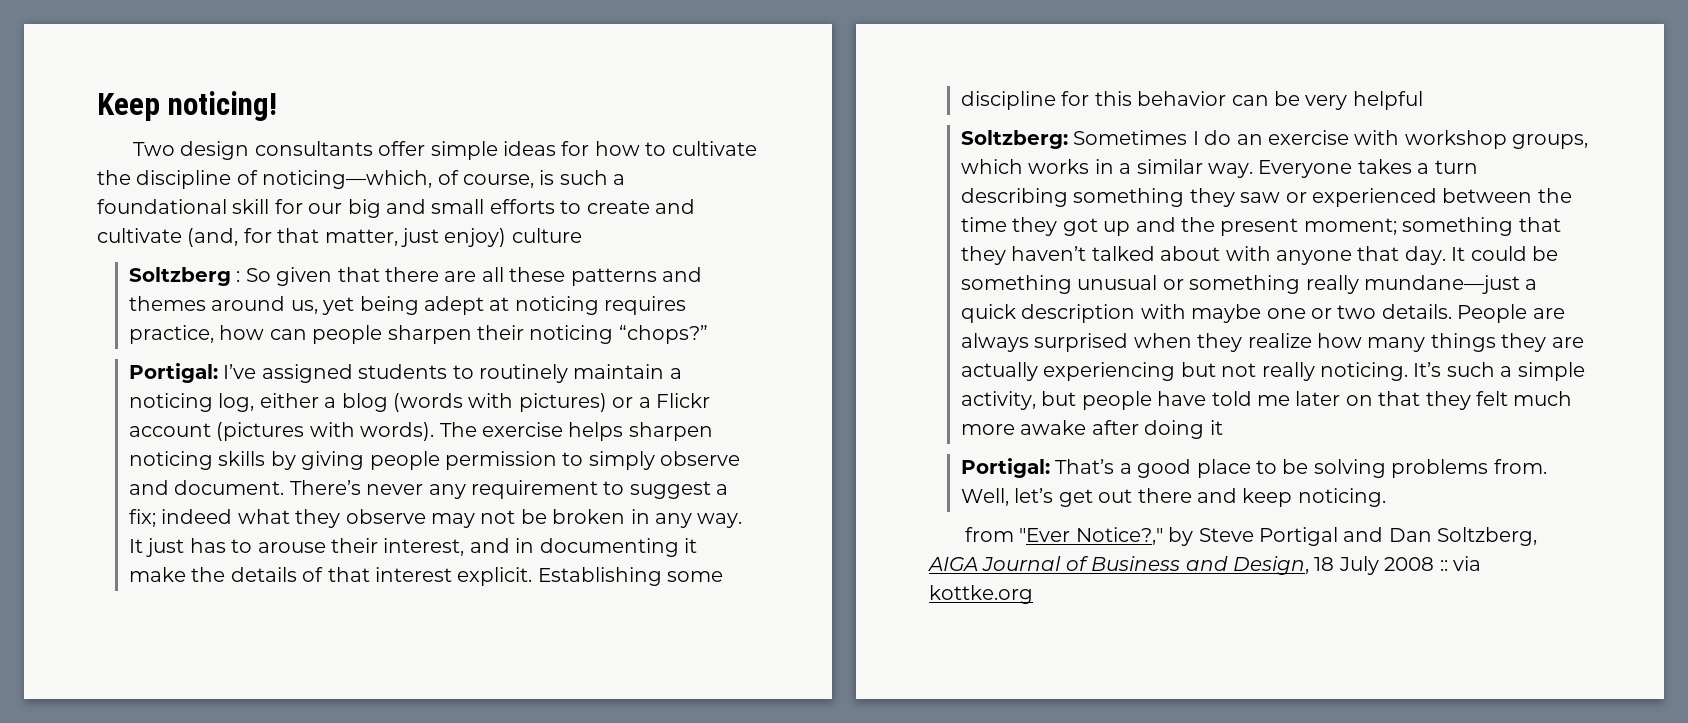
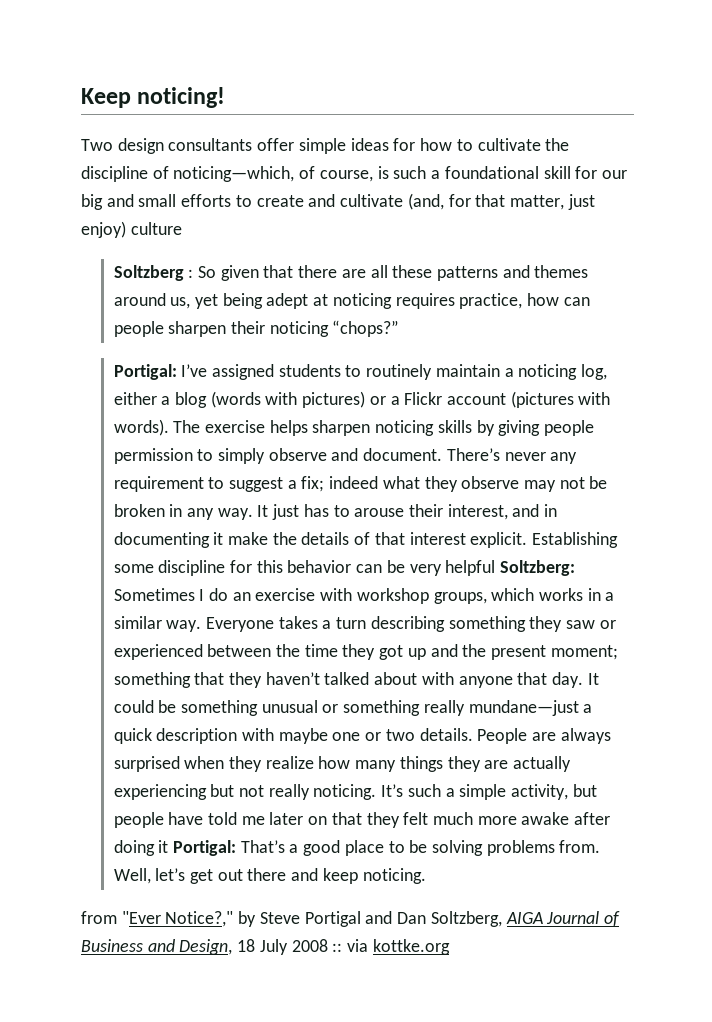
- Establishing some discipline for this behavior can be very helpful
- Soltzberg: Sometimes I do an exercise with workshop groups, which works in a similar way.
+ Establishing some discipline for this behavior can be very helpful Soltzberg: Sometimes I do an exercise with workshop groups, which works in a similar way.
- It’s such a simple activity, but people have told me later on that they felt much more awake after doing it
- Portigal: That’s a good place to be solving problems from.
+ It’s such a simple activity, but people have told me later on that they felt much more awake after doing it Portigal: That’s a good place to be solving problems from.

